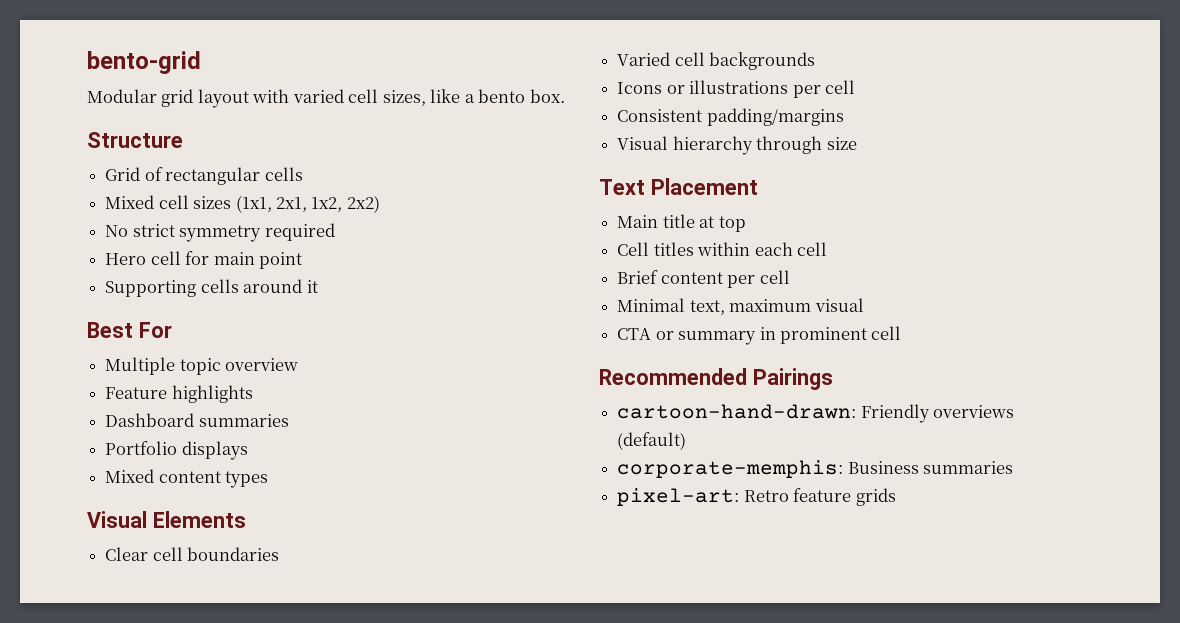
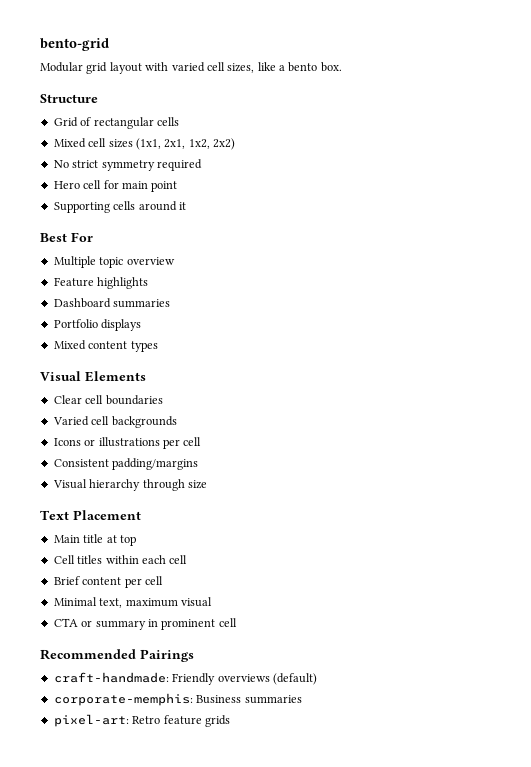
- cartoon-hand-drawn: Friendly overviews (default)
+ craft-handmade: Friendly overviews (default)

